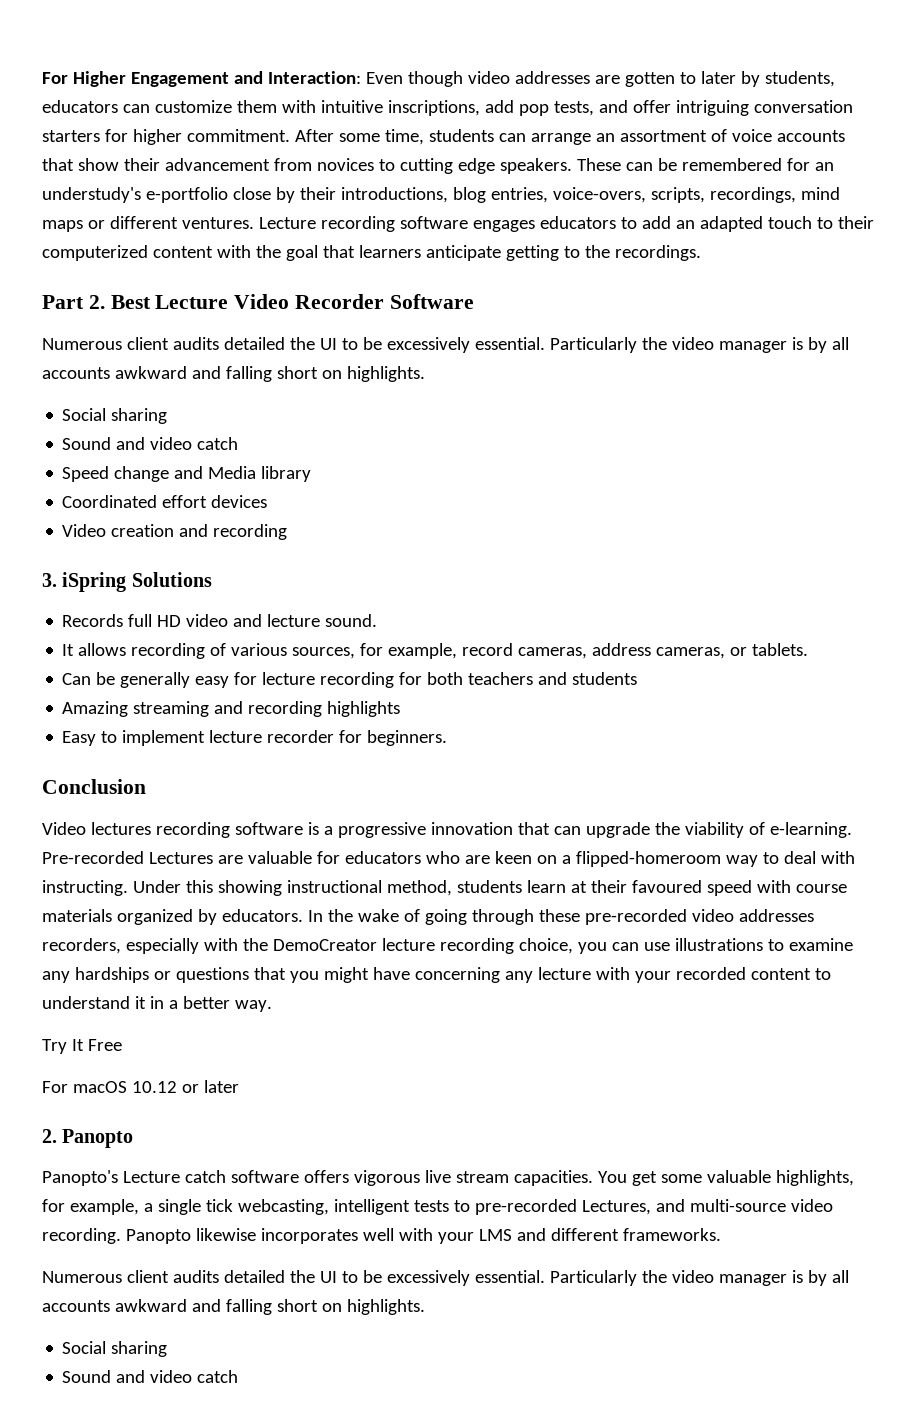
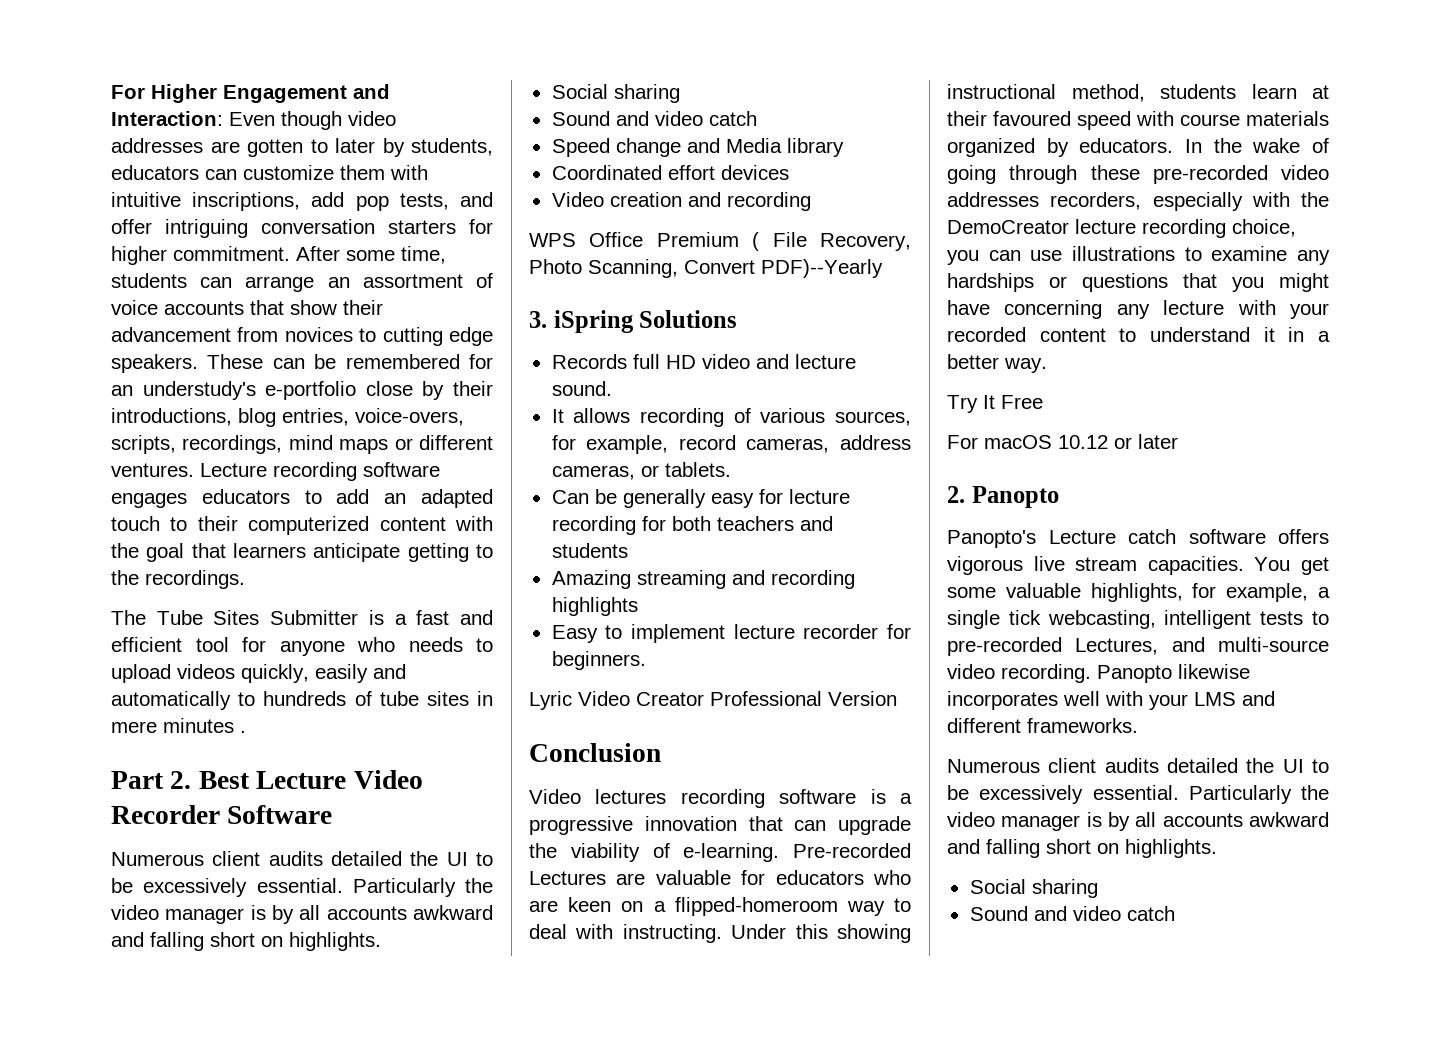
+ The Tube Sites Submitter is a fast and efficient tool for anyone who needs to upload videos quickly, easily and automatically to hundreds of tube sites in mere minutes .
+ WPS Office Premium ( File Recovery, Photo Scanning, Convert PDF)--Yearly
+ Lyric Video Creator Professional Version

